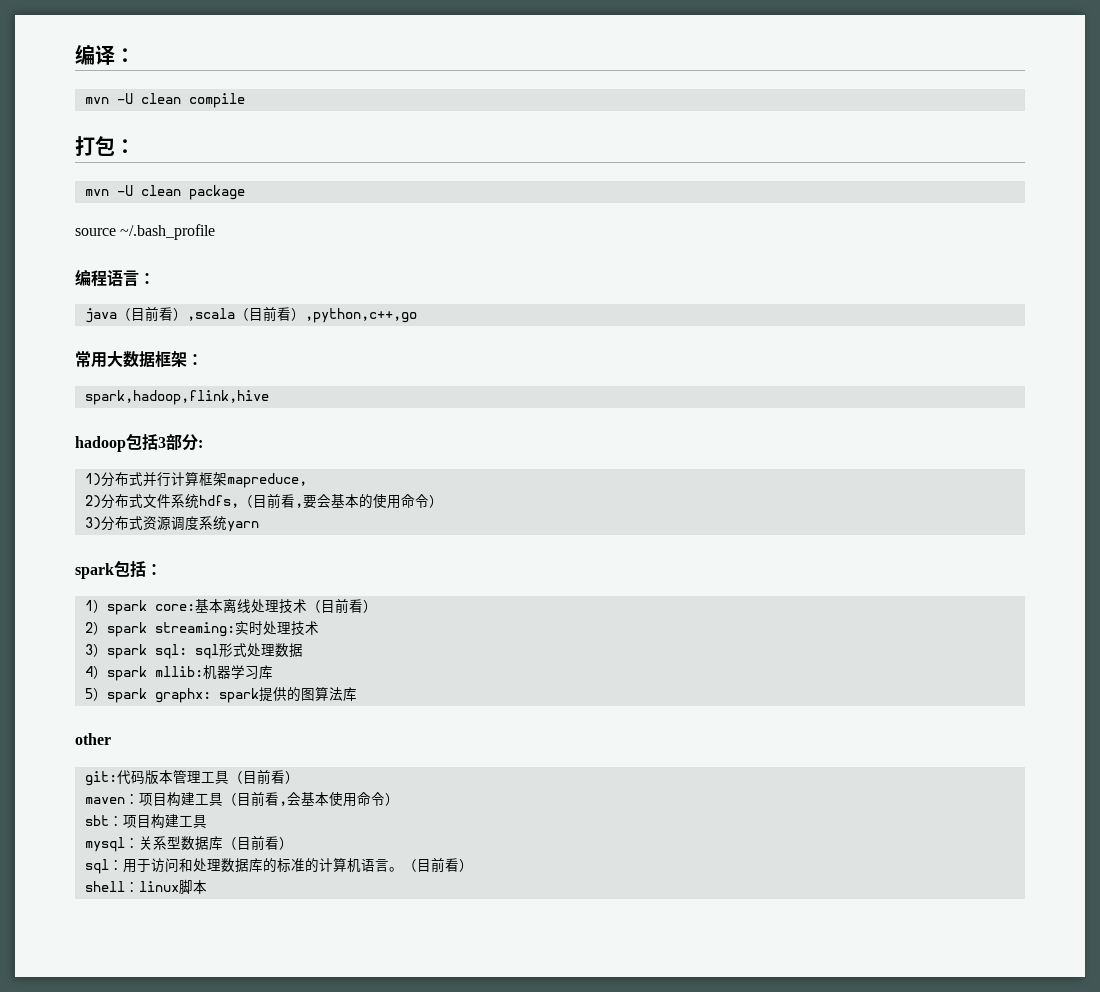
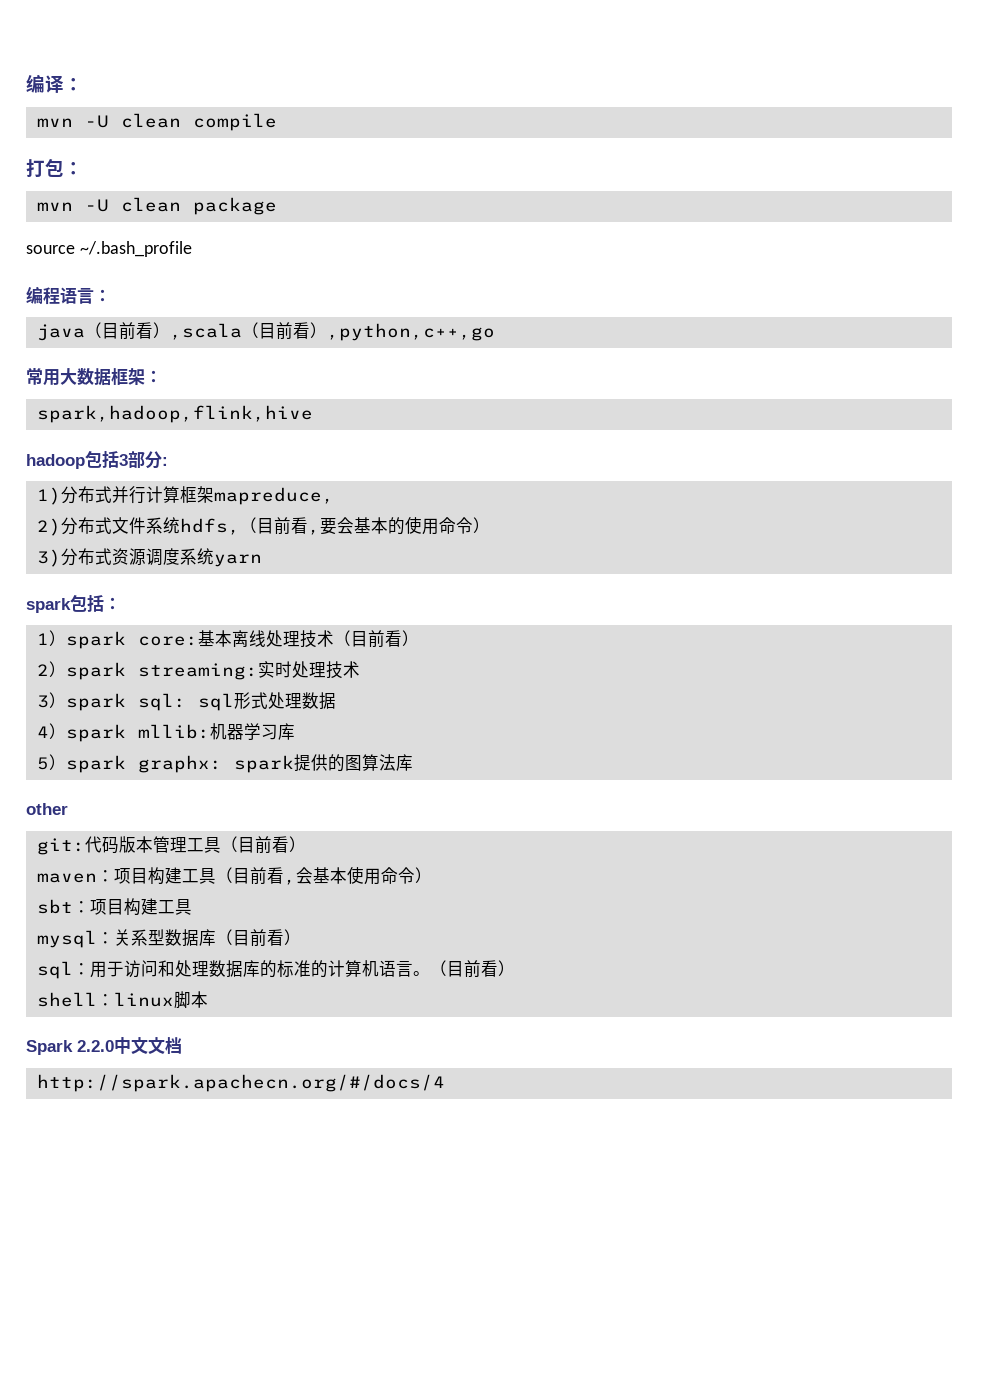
+ Spark 2.2.0中文文档
+ http://spark.apachecn.org/#/docs/4

